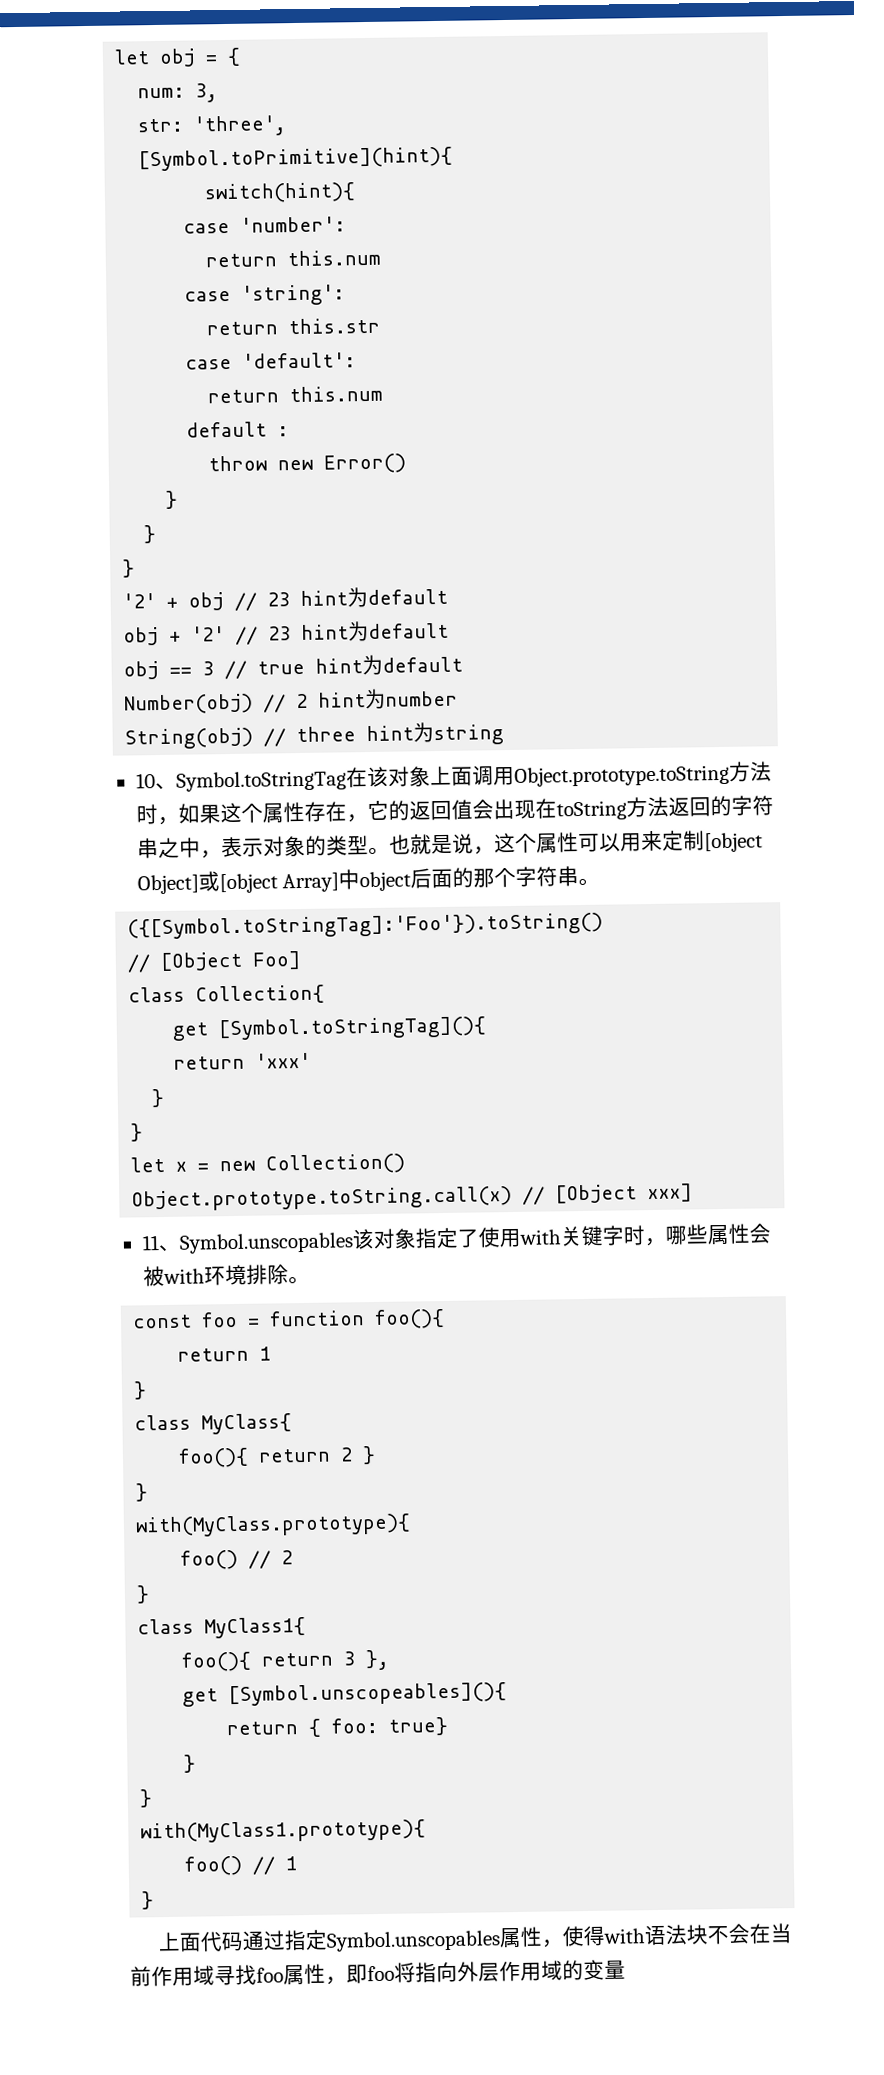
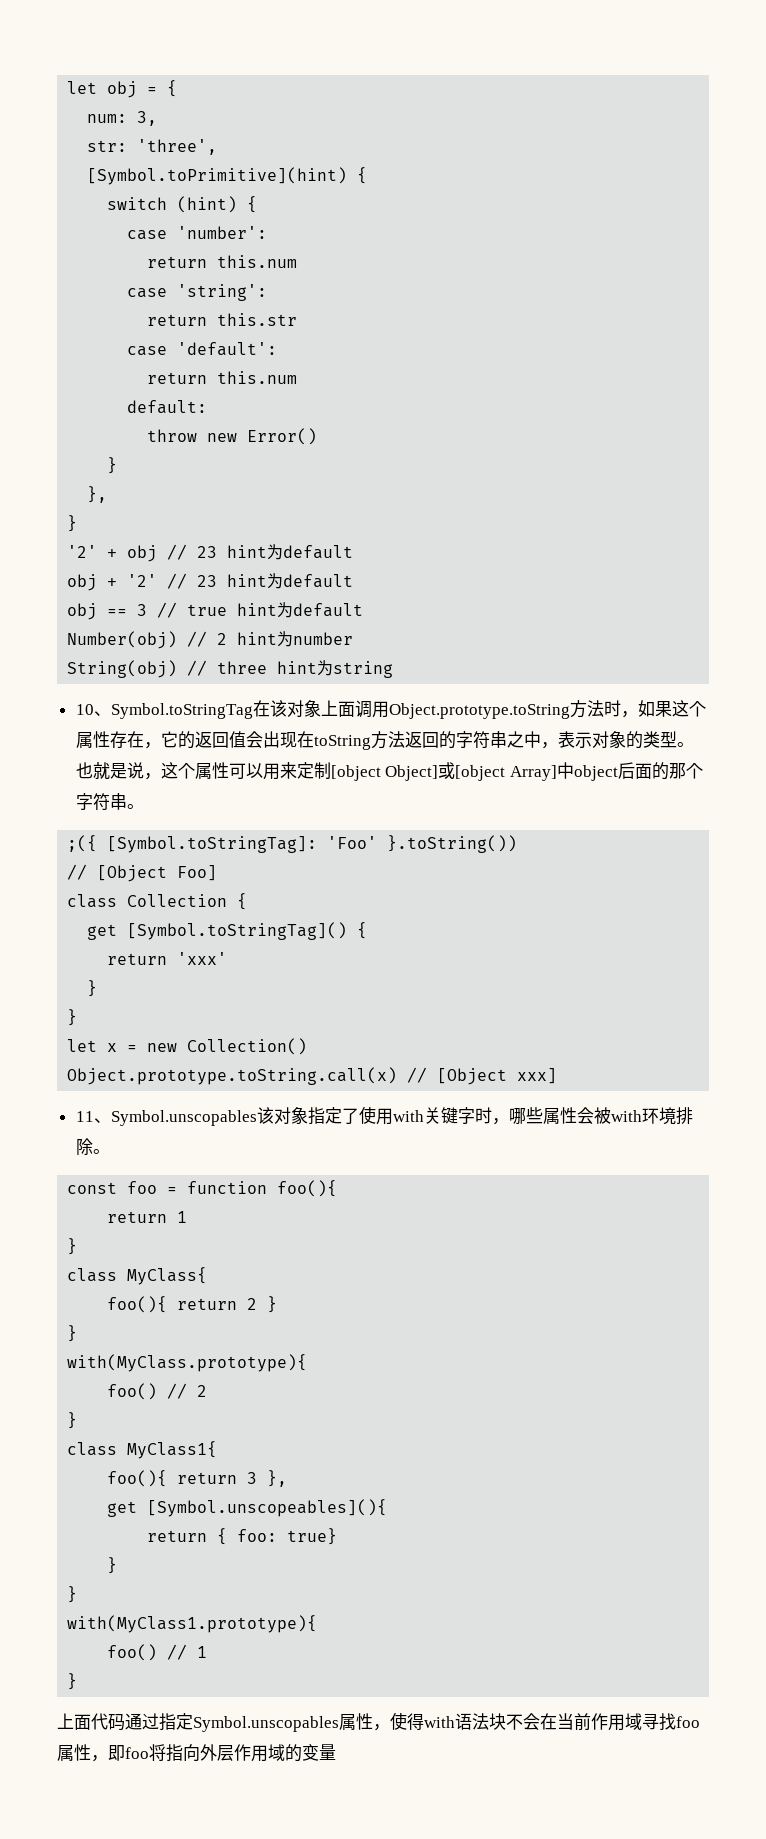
- [Symbol.toPrimitive](hint){
- switch(hint){
+ [Symbol.toPrimitive](hint) {
+ switch (hint) {
- default :
+ default:
  throw new Error()
  }
- }
+ },
- ({[Symbol.toStringTag]:'Foo'}).toString()
+ ;({ [Symbol.toStringTag]: 'Foo' }.toString())
- class Collection{
- get [Symbol.toStringTag](){
+ class Collection {
+ get [Symbol.toStringTag]() {

